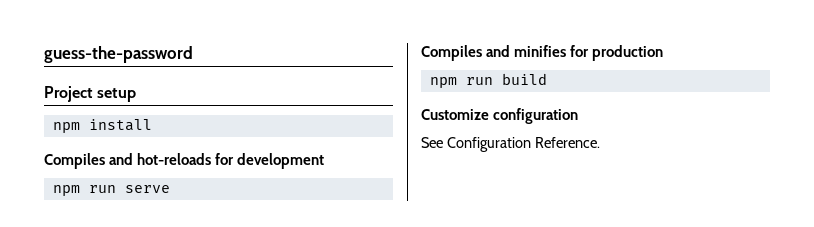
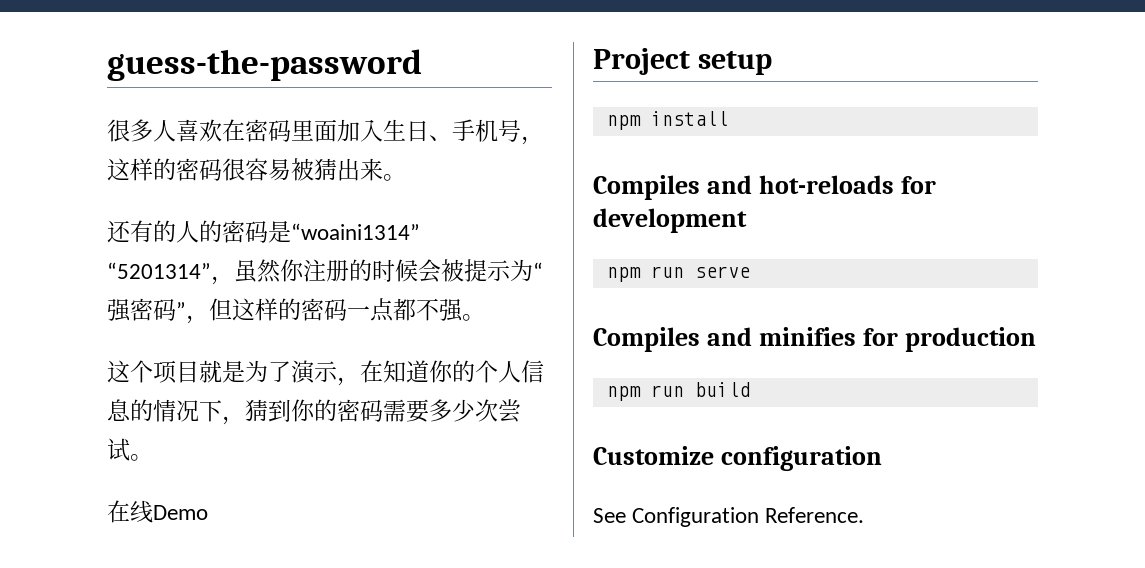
+ 很多人喜欢在密码里面加入生日、手机号，这样的密码很容易被猜出来。
+ 还有的人的密码是“woaini1314” “5201314”，虽然你注册的时候会被提示为“强密码”，但这样的密码一点都不强。
+ 这个项目就是为了演示，在知道你的个人信息的情况下，猜到你的密码需要多少次尝试。
+ 在线Demo

